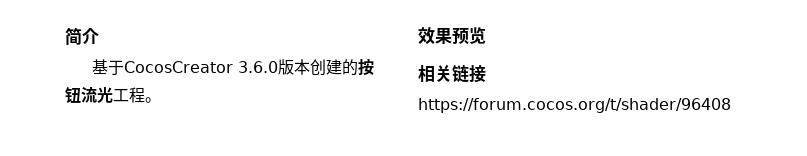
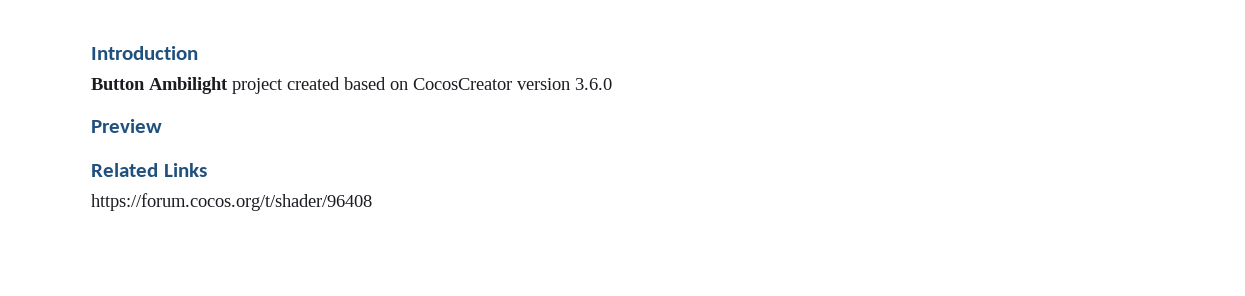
- 简介
- 基于CocosCreator 3.6.0版本创建的按钮流光工程。
- 效果预览
- 相关链接
+ Introduction
+ Button Ambilight project created based on CocosCreator version 3.6.0
+ Preview
+ Related Links

